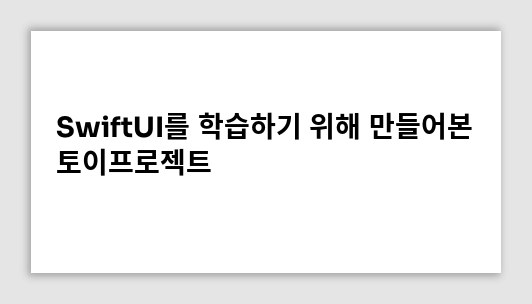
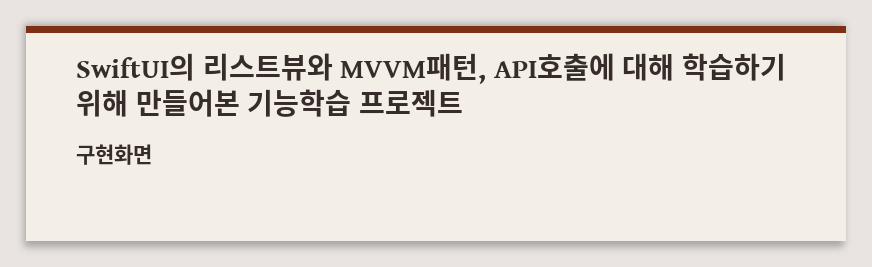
- SwiftUI를 학습하기 위해 만들어본 토이프로젝트
+ SwiftUI의 리스트뷰와 MVVM패턴, API호출에 대해 학습하기 위해 만들어본 기능학습 프로젝트
+ 구현화면

